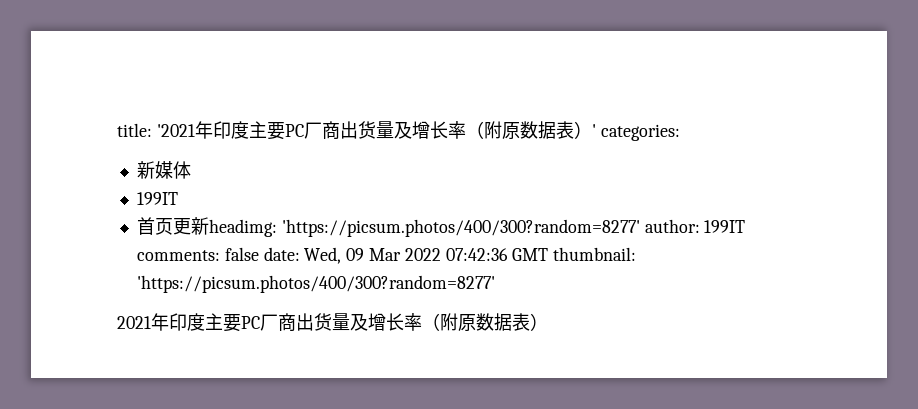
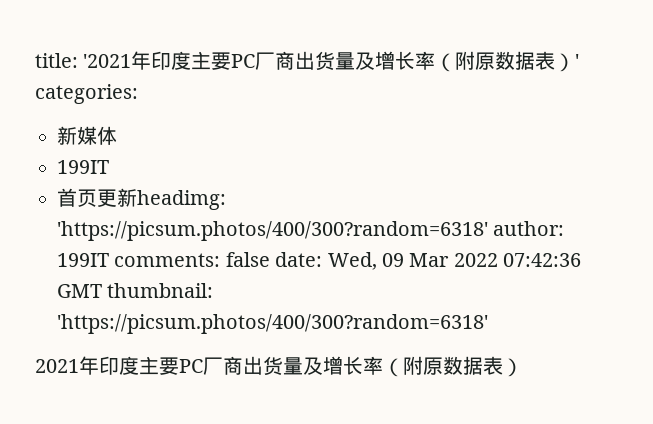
- 首页更新headimg: 'https://picsum.photos/400/300?random=8277' author: 199IT comments: false date: Wed, 09 Mar 2022 07:42:36 GMT thumbnail: 'https://picsum.photos/400/300?random=8277'
+ 首页更新headimg: 'https://picsum.photos/400/300?random=6318' author: 199IT comments: false date: Wed, 09 Mar 2022 07:42:36 GMT thumbnail: 'https://picsum.photos/400/300?random=6318'

